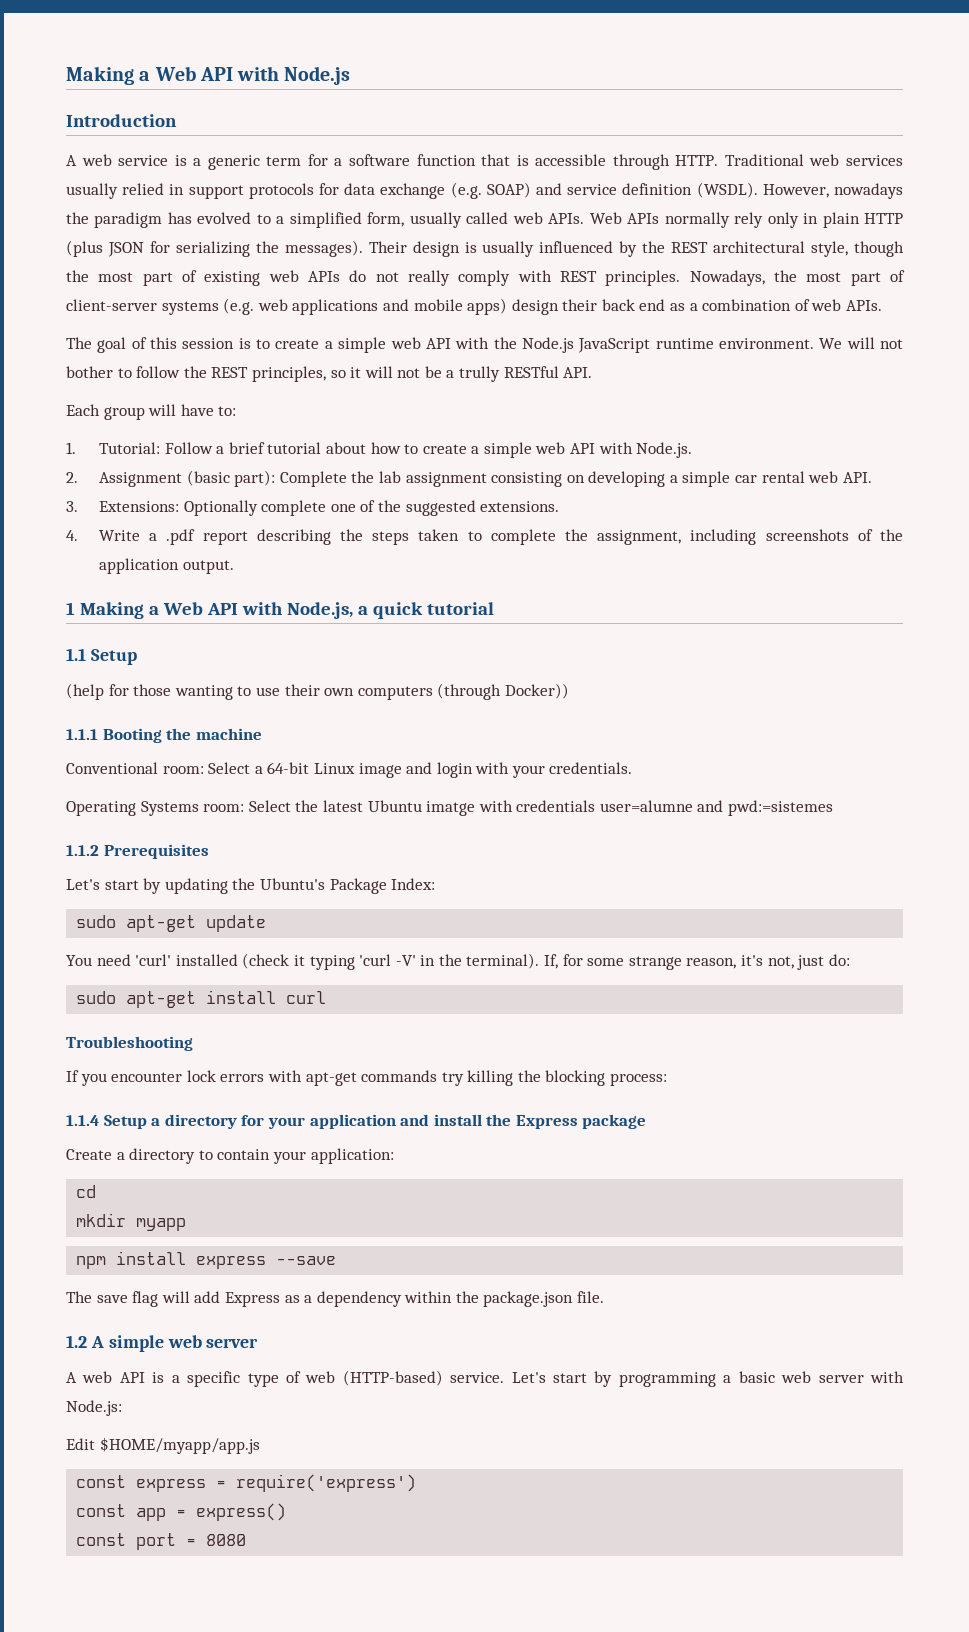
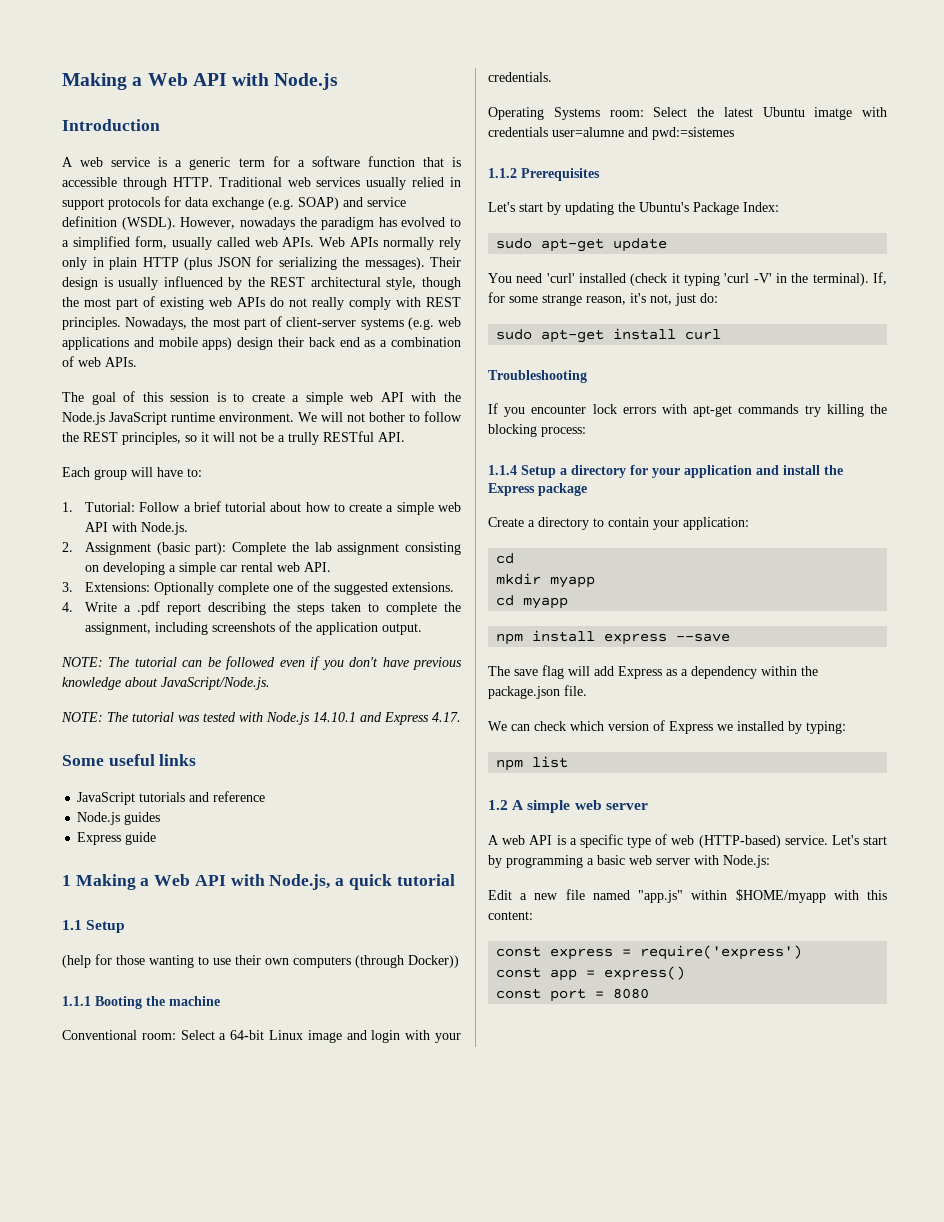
+ NOTE: The tutorial can be followed even if you don't have previous knowledge about JavaScript/Node.js.
+ NOTE: The tutorial was tested with Node.js 14.10.1 and Express 4.17.
+ Some useful links
+ JavaScript tutorials and reference
+ Node.js guides
+ Express guide
+ cd myapp
+ We can check which version of Express we installed by typing:
+ npm list
- Edit $HOME/myapp/app.js
+ Edit a new file named "app.js" within $HOME/myapp with this content:

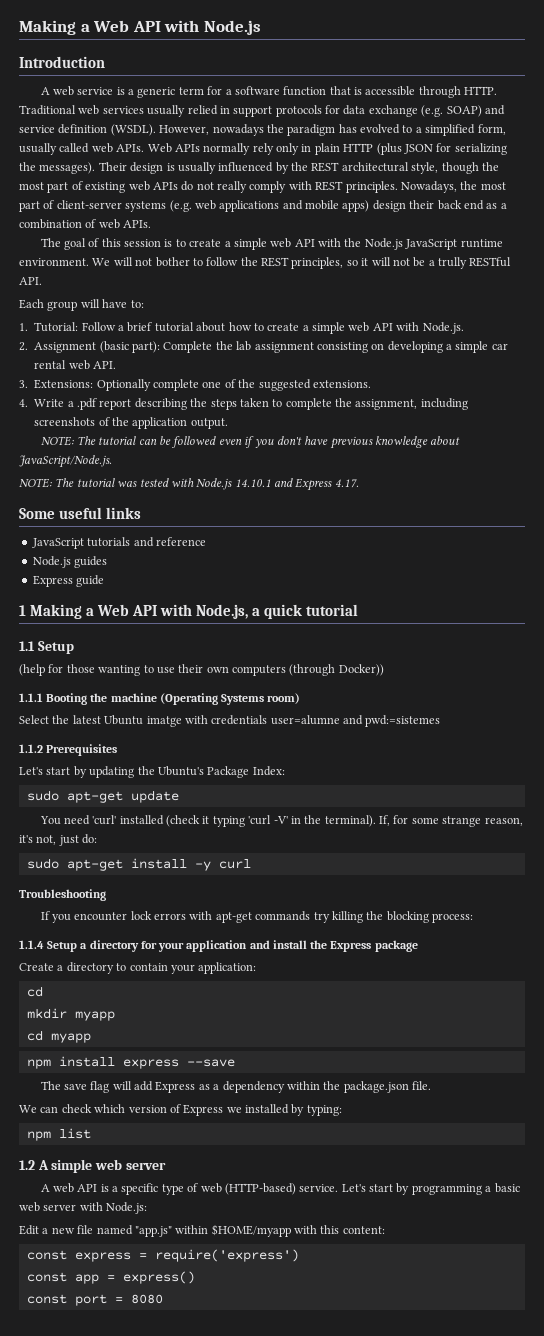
- 1.1.1 Booting the machine
- Conventional room: Select a 64-bit Linux image and login with your credentials.
- Operating Systems room: Select the latest Ubuntu imatge with credentials user=alumne and pwd:=sistemes
+ 1.1.1 Booting the machine (Operating Systems room)
+ Select the latest Ubuntu imatge with credentials user=alumne and pwd:=sistemes
- sudo apt-get install curl
+ sudo apt-get install -y curl

